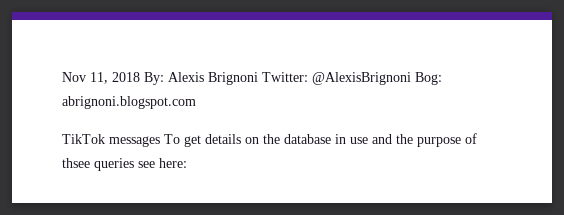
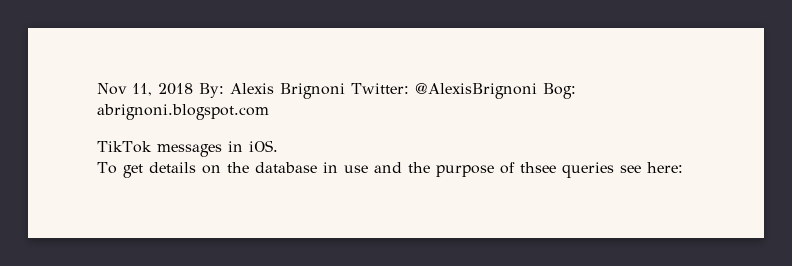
- TikTok messages To get details on the database in use and the purpose of thsee queries see here:
+ TikTok messages in iOS.
+ To get details on the database in use and the purpose of thsee queries see here:

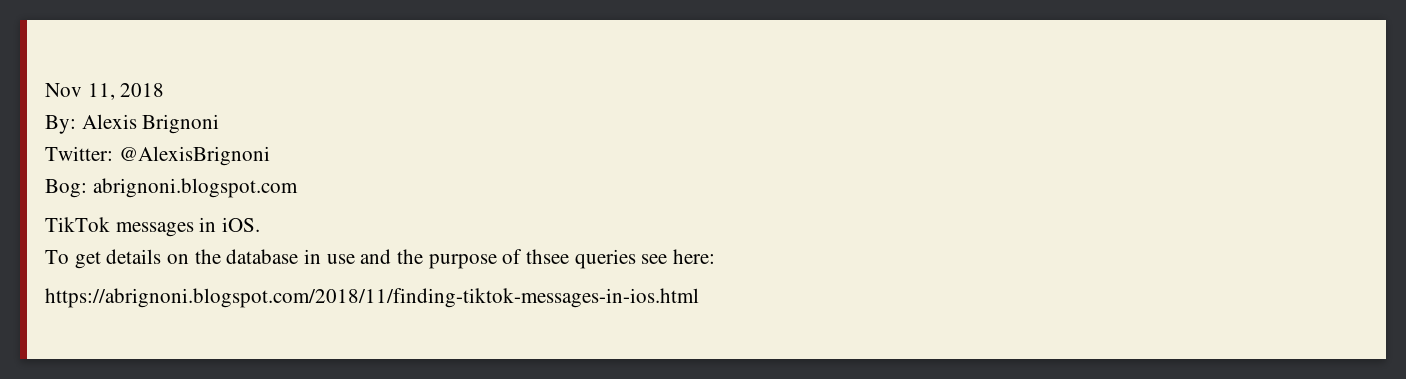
- Nov 11, 2018 By: Alexis Brignoni Twitter: @AlexisBrignoni Bog: abrignoni.blogspot.com
+ Nov 11, 2018
+ By: Alexis Brignoni
+ Twitter: @AlexisBrignoni
+ Bog: abrignoni.blogspot.com
+ https://abrignoni.blogspot.com/2018/11/finding-tiktok-messages-in-ios.html

